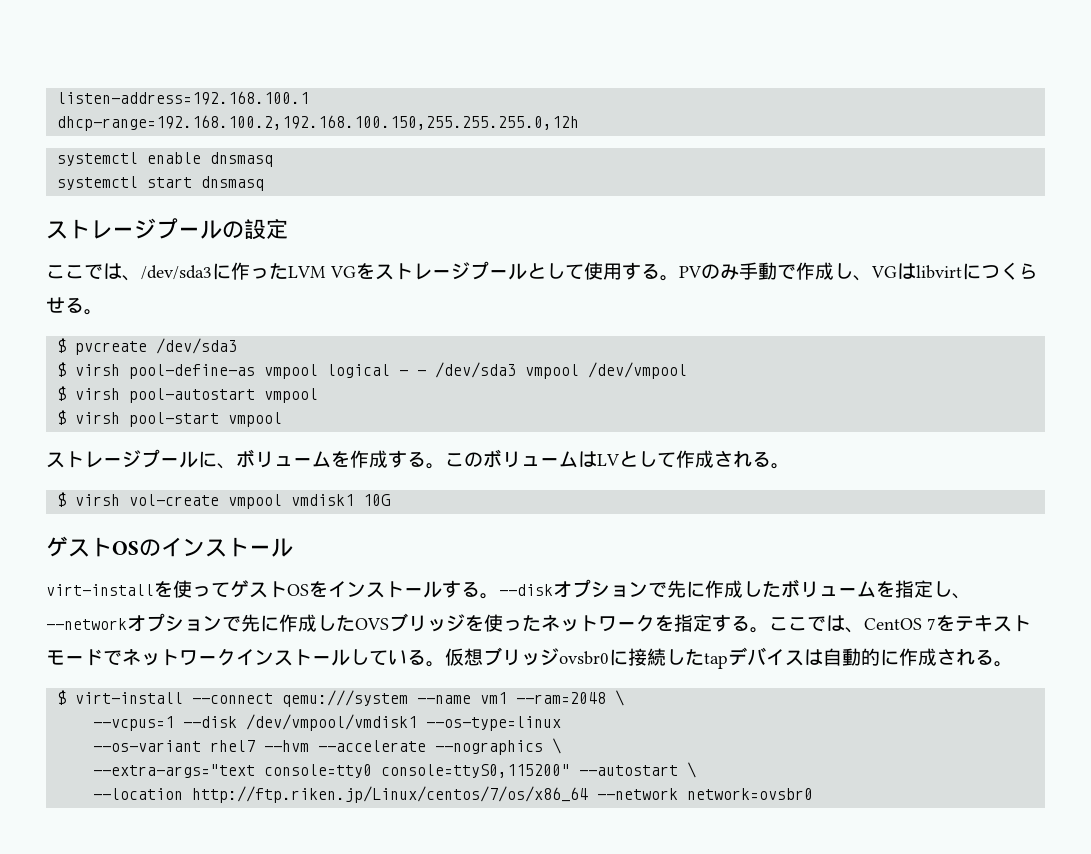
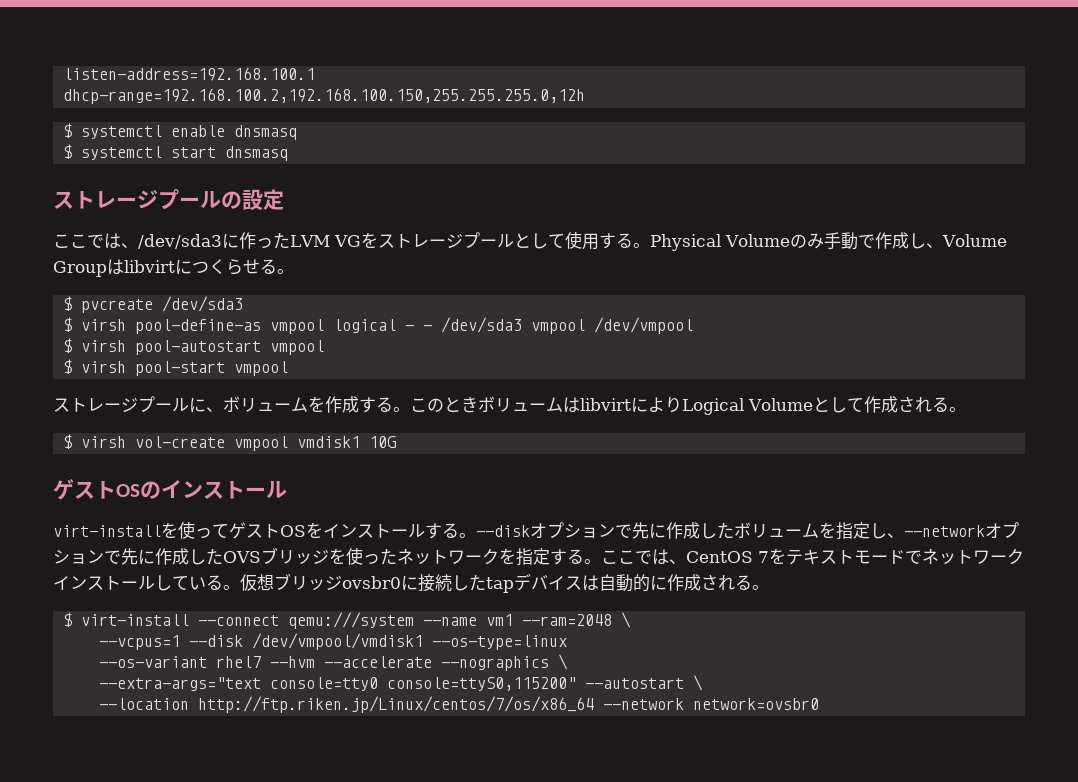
- systemctl enable dnsmasq
+ $ systemctl enable dnsmasq
- systemctl start dnsmasq
+ $ systemctl start dnsmasq
- PVのみ手動で作成し、VGはlibvirtにつくらせる。
+ Physical Volumeのみ手動で作成し、Volume Groupはlibvirtにつくらせる。
- このボリュームはLVとして作成される。
+ このときボリュームはlibvirtによりLogical Volumeとして作成される。

